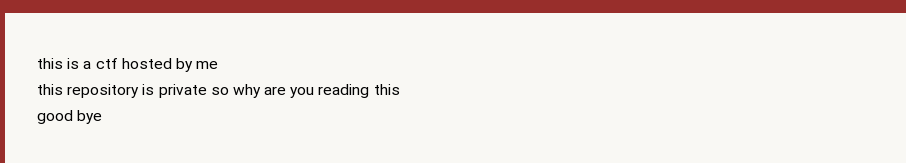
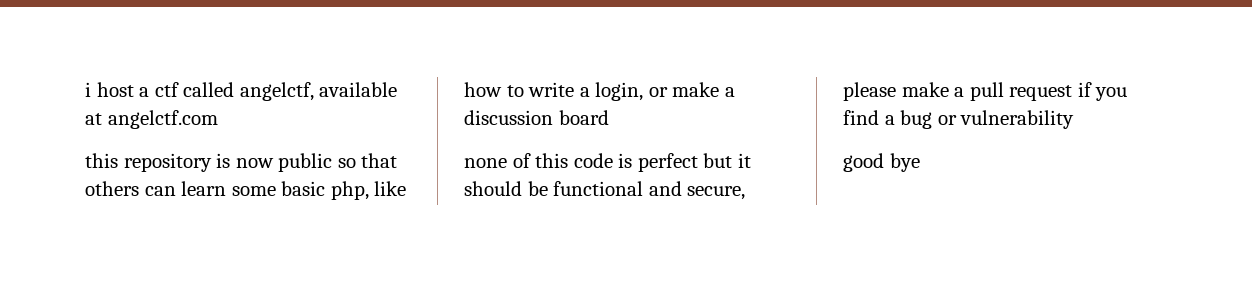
- this is a ctf hosted by me
- this repository is private so why are you reading this
+ i host a ctf called angelctf, available at angelctf.com
+ this repository is now public so that others can learn some basic php, like how to write a login, or make a discussion board
+ none of this code is perfect but it should be functional and secure, please make a pull request if you find a bug or vulnerability

